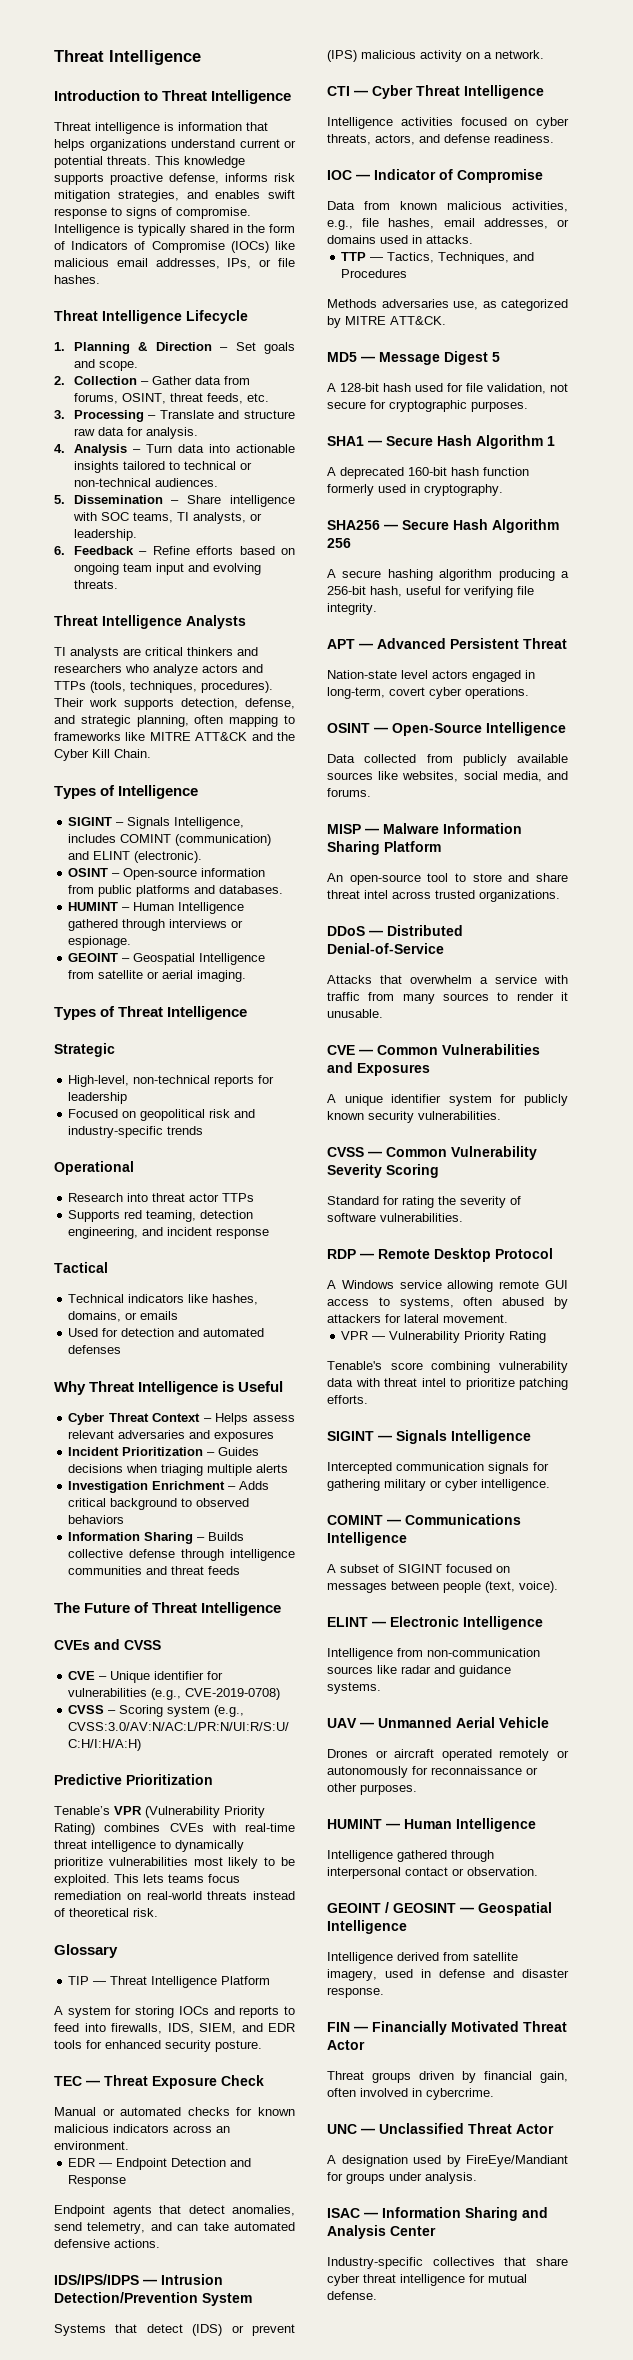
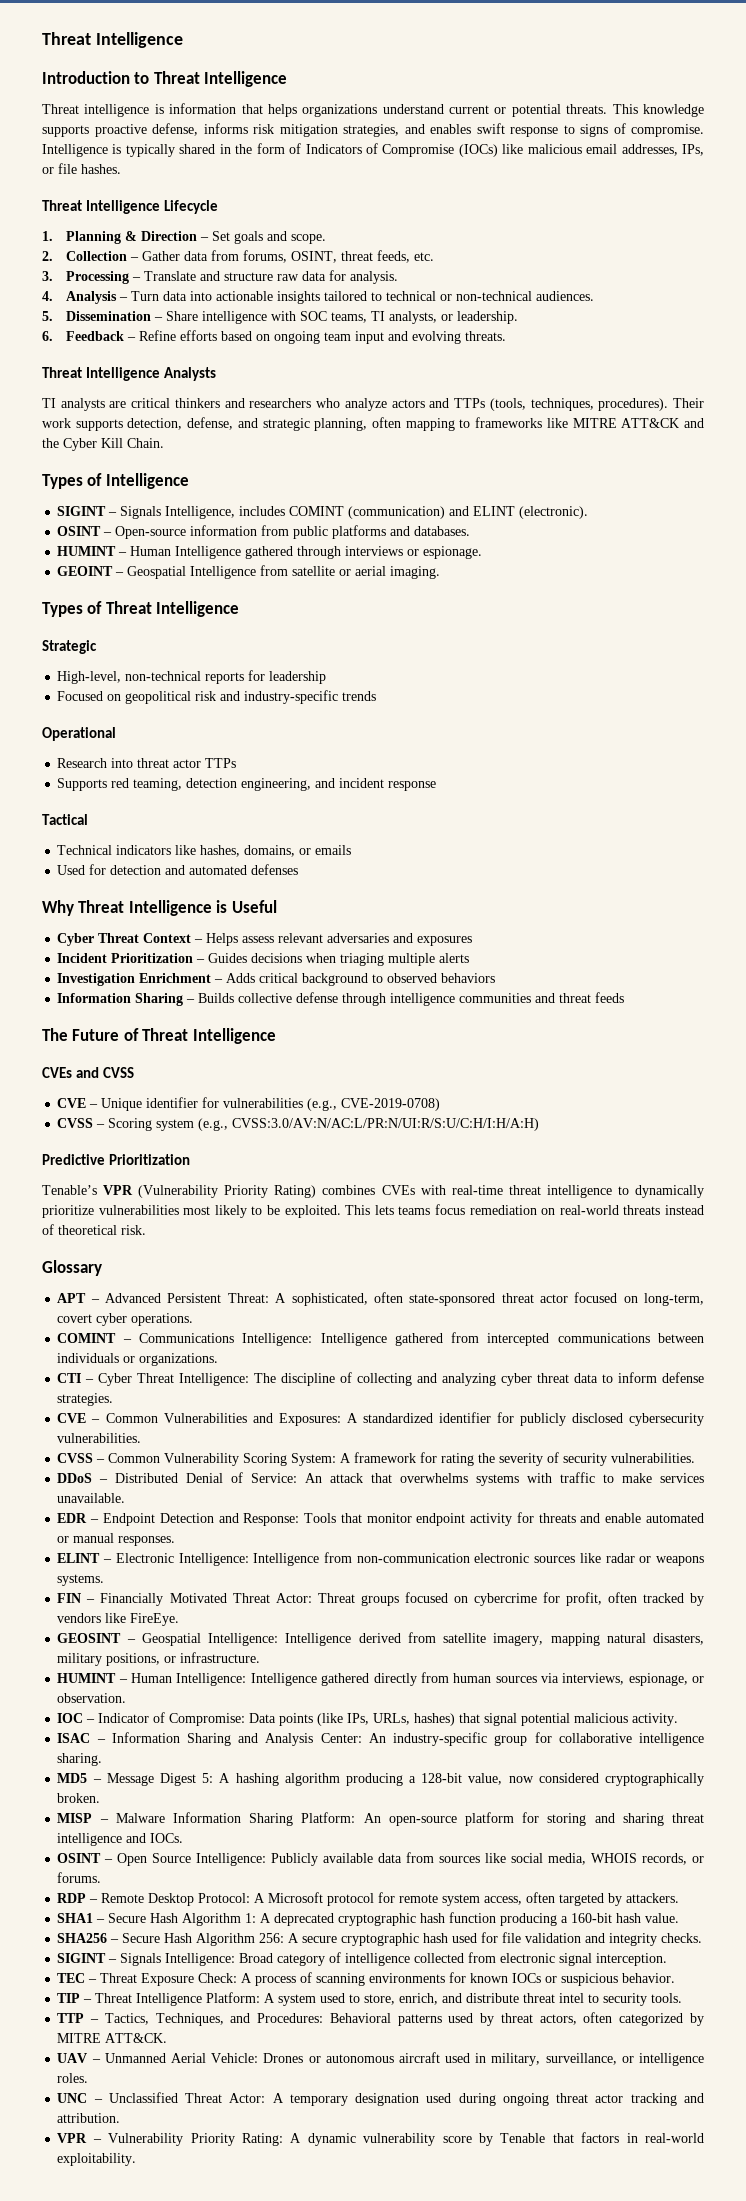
- TIP — Threat Intelligence Platform
- A system for storing IOCs and reports to feed into firewalls, IDS, SIEM, and EDR tools for enhanced security posture.
- TEC — Threat Exposure Check
- Manual or automated checks for known malicious indicators across an environment.
- EDR — Endpoint Detection and Response
- Endpoint agents that detect anomalies, send telemetry, and can take automated defensive actions.
- IDS/IPS/IDPS — Intrusion Detection/Prevention System
- Systems that detect (IDS) or prevent (IPS) malicious activity on a network.
- CTI — Cyber Threat Intelligence
- Intelligence activities focused on cyber threats, actors, and defense readiness.
- IOC — Indicator of Compromise
- Data from known malicious activities, e.g., file hashes, email addresses, or domains used in attacks.
+ APT – Advanced Persistent Threat: A sophisticated, often state-sponsored threat actor focused on long-term, covert cyber operations.
+ COMINT – Communications Intelligence: Intelligence gathered from intercepted communications between individuals or organizations.
+ CTI – Cyber Threat Intelligence: The discipline of collecting and analyzing cyber threat data to inform defense strategies.
+ CVE – Common Vulnerabilities and Exposures: A standardized identifier for publicly disclosed cybersecurity vulnerabilities.
+ CVSS – Common Vulnerability Scoring System: A framework for rating the severity of security vulnerabilities.
+ DDoS – Distributed Denial of Service: An attack that overwhelms systems with traffic to make services unavailable.
+ EDR – Endpoint Detection and Response: Tools that monitor endpoint activity for threats and enable automated or manual responses.
+ ELINT – Electronic Intelligence: Intelligence from non-communication electronic sources like radar or weapons systems.
+ FIN – Financially Motivated Threat Actor: Threat groups focused on cybercrime for profit, often tracked by vendors like FireEye.
+ GEOSINT – Geospatial Intelligence: Intelligence derived from satellite imagery, mapping natural disasters, military positions, or infrastructure.
+ HUMINT – Human Intelligence: Intelligence gathered directly from human sources via interviews, espionage, or observation.
+ IOC – Indicator of Compromise: Data points (like IPs, URLs, hashes) that signal potential malicious activity.
+ ISAC – Information Sharing and Analysis Center: An industry-specific group for collaborative intelligence sharing.
+ MD5 – Message Digest 5: A hashing algorithm producing a 128-bit value, now considered cryptographically broken.
+ MISP – Malware Information Sharing Platform: An open-source platform for storing and sharing threat intelligence and IOCs.
+ OSINT – Open Source Intelligence: Publicly available data from sources like social media, WHOIS records, or forums.
+ RDP – Remote Desktop Protocol: A Microsoft protocol for remote system access, often targeted by attackers.
+ SHA1 – Secure Hash Algorithm 1: A deprecated cryptographic hash function producing a 160-bit hash value.
+ SHA256 – Secure Hash Algorithm 256: A secure cryptographic hash used for file validation and integrity checks.
+ SIGINT – Signals Intelligence: Broad category of intelligence collected from electronic signal interception.
+ TEC – Threat Exposure Check: A process of scanning environments for known IOCs or suspicious behavior.
+ TIP – Threat Intelligence Platform: A system used to store, enrich, and distribute threat intel to security tools.
- TTP — Tactics, Techniques, and Procedures
- Methods adversaries use, as categorized by MITRE ATT&CK.
- MD5 — Message Digest 5
- A 128-bit hash used for file validation, not secure for cryptographic purposes.
- SHA1 — Secure Hash Algorithm 1
- A deprecated 160-bit hash function formerly used in cryptography.
- SHA256 — Secure Hash Algorithm 256
- A secure hashing algorithm producing a 256-bit hash, useful for verifying file integrity.
- APT — Advanced Persistent Threat
- Nation-state level actors engaged in long-term, covert cyber operations.
- OSINT — Open-Source Intelligence
- Data collected from publicly available sources like websites, social media, and forums.
- MISP — Malware Information Sharing Platform
- An open-source tool to store and share threat intel across trusted organizations.
- DDoS — Distributed Denial-of-Service
- Attacks that overwhelm a service with traffic from many sources to render it unusable.
- CVE — Common Vulnerabilities and Exposures
- A unique identifier system for publicly known security vulnerabilities.
- CVSS — Common Vulnerability Severity Scoring
- Standard for rating the severity of software vulnerabilities.
- RDP — Remote Desktop Protocol
- A Windows service allowing remote GUI access to systems, often abused by attackers for lateral movement.
- VPR — Vulnerability Priority Rating
- Tenable's score combining vulnerability data with threat intel to prioritize patching efforts.
- SIGINT — Signals Intelligence
- Intercepted communication signals for gathering military or cyber intelligence.
- COMINT — Communications Intelligence
- A subset of SIGINT focused on messages between people (text, voice).
- ELINT — Electronic Intelligence
- Intelligence from non-communication sources like radar and guidance systems.
- UAV — Unmanned Aerial Vehicle
- Drones or aircraft operated remotely or autonomously for reconnaissance or other purposes.
- HUMINT — Human Intelligence
- Intelligence gathered through interpersonal contact or observation.
- GEOINT / GEOSINT — Geospatial Intelligence
- Intelligence derived from satellite imagery, used in defense and disaster response.
- FIN — Financially Motivated Threat Actor
- Threat groups driven by financial gain, often involved in cybercrime.
- UNC — Unclassified Threat Actor
- A designation used by FireEye/Mandiant for groups under analysis.
- ISAC — Information Sharing and Analysis Center
- Industry-specific collectives that share cyber threat intelligence for mutual defense.
+ TTP – Tactics, Techniques, and Procedures: Behavioral patterns used by threat actors, often categorized by MITRE ATT&CK.
+ UAV – Unmanned Aerial Vehicle: Drones or autonomous aircraft used in military, surveillance, or intelligence roles.
+ UNC – Unclassified Threat Actor: A temporary designation used during ongoing threat actor tracking and attribution.
+ VPR – Vulnerability Priority Rating: A dynamic vulnerability score by Tenable that factors in real-world exploitability.

